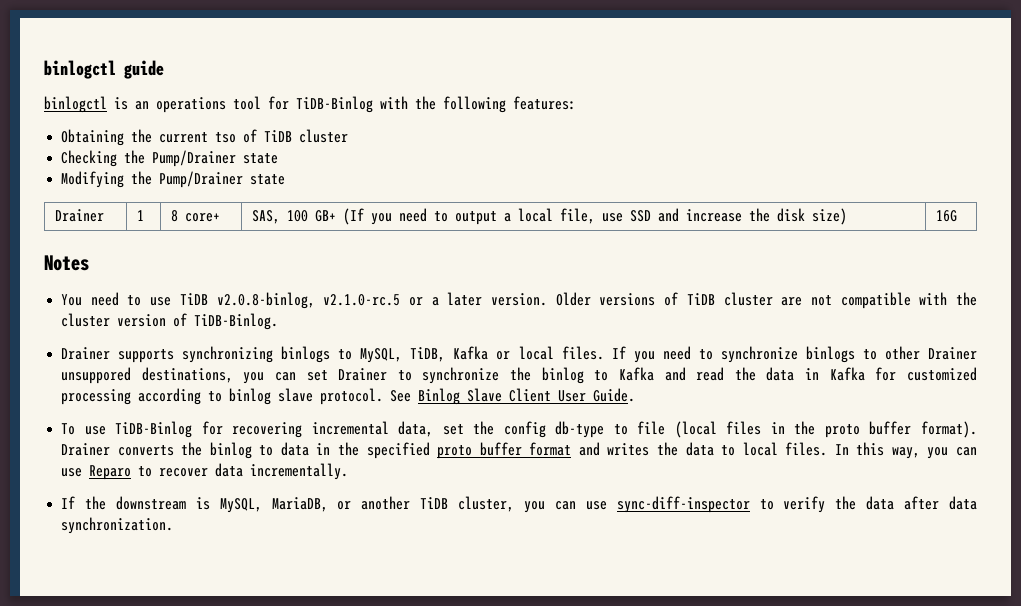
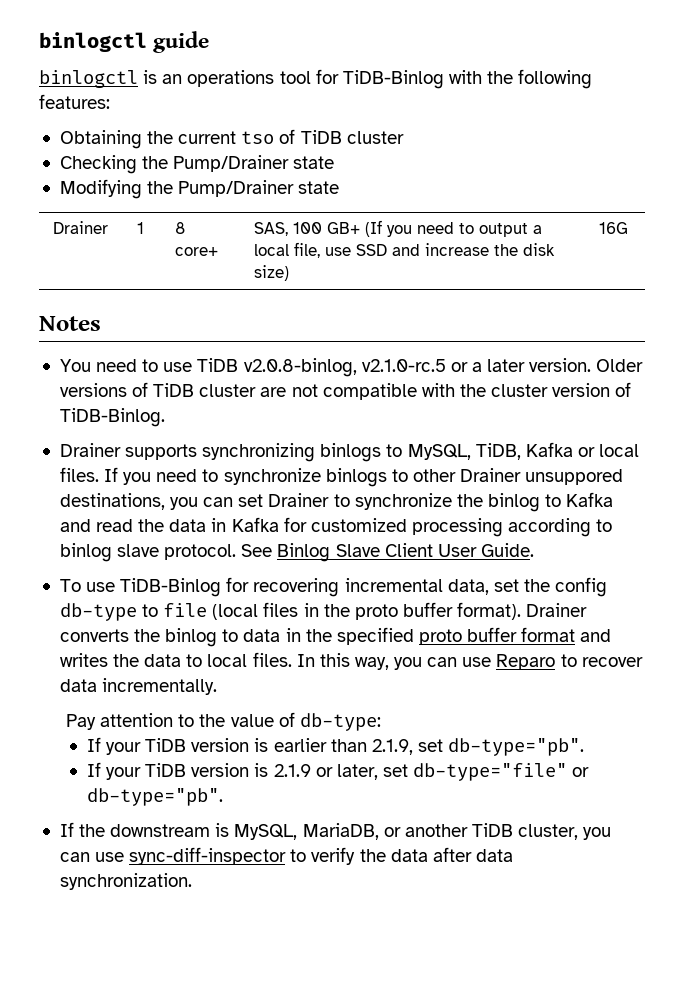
+ Pay attention to the value of db-type:
+ If your TiDB version is earlier than 2.1.9, set db-type="pb".
+ If your TiDB version is 2.1.9 or later, set db-type="file" or db-type="pb".

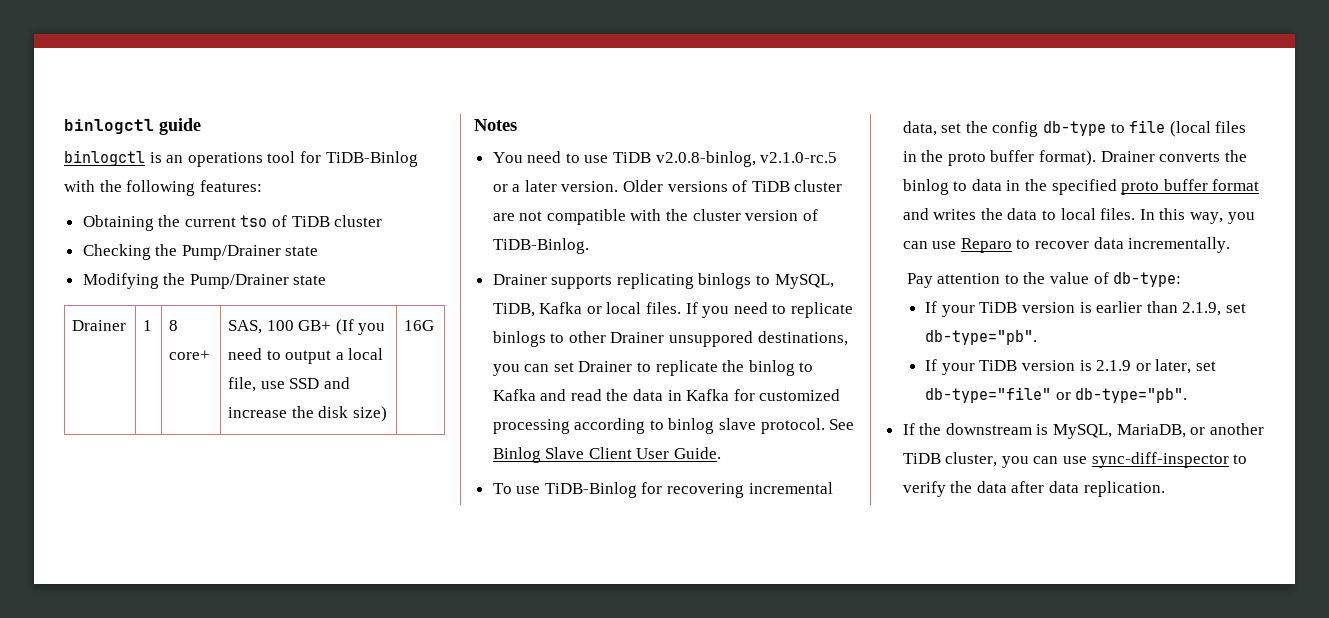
- Drainer supports synchronizing binlogs to MySQL, TiDB, Kafka or local files.
+ Drainer supports replicating binlogs to MySQL, TiDB, Kafka or local files.
- If you need to synchronize binlogs to other Drainer unsuppored destinations, you can set Drainer to synchronize the binlog to Kafka and read the data in Kafka for customized processing according to binlog slave protocol.
+ If you need to replicate binlogs to other Drainer unsuppored destinations, you can set Drainer to replicate the binlog to Kafka and read the data in Kafka for customized processing according to binlog slave protocol.
- If the downstream is MySQL, MariaDB, or another TiDB cluster, you can use sync-diff-inspector to verify the data after data synchronization.
+ If the downstream is MySQL, MariaDB, or another TiDB cluster, you can use sync-diff-inspector to verify the data after data replication.

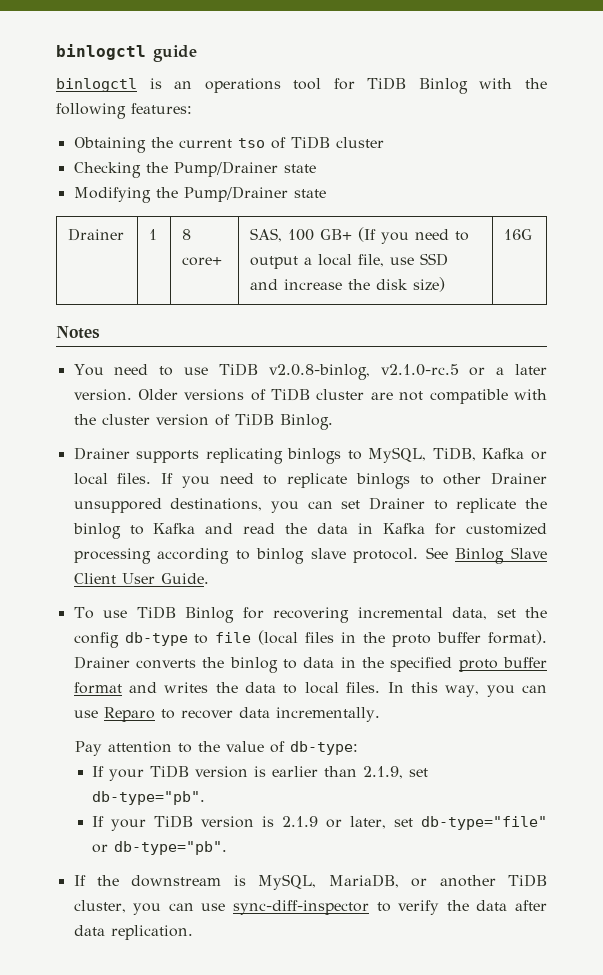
- binlogctl is an operations tool for TiDB-Binlog with the following features:
+ binlogctl is an operations tool for TiDB Binlog with the following features:
- Older versions of TiDB cluster are not compatible with the cluster version of TiDB-Binlog.
+ Older versions of TiDB cluster are not compatible with the cluster version of TiDB Binlog.
- To use TiDB-Binlog for recovering incremental data, set the config db-type to file (local files in the proto buffer format).
+ To use TiDB Binlog for recovering incremental data, set the config db-type to file (local files in the proto buffer format).

